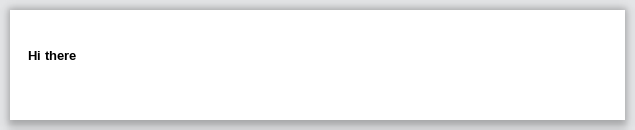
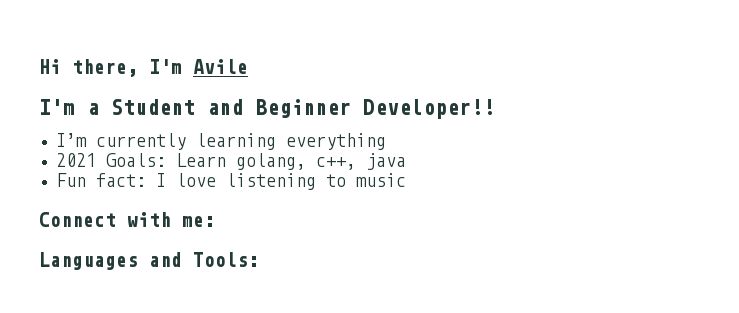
- Hi there
+ Hi there, I'm Avile
+ I'm a Student and Beginner Developer!!
+ I’m currently learning everything
+ 2021 Goals: Learn golang, c++, java
+ Fun fact: I love listening to music
+ Connect with me:
+ Languages and Tools:

